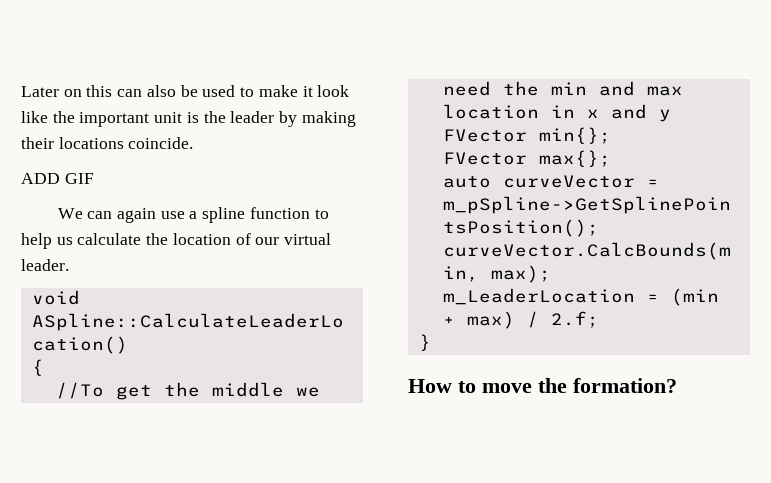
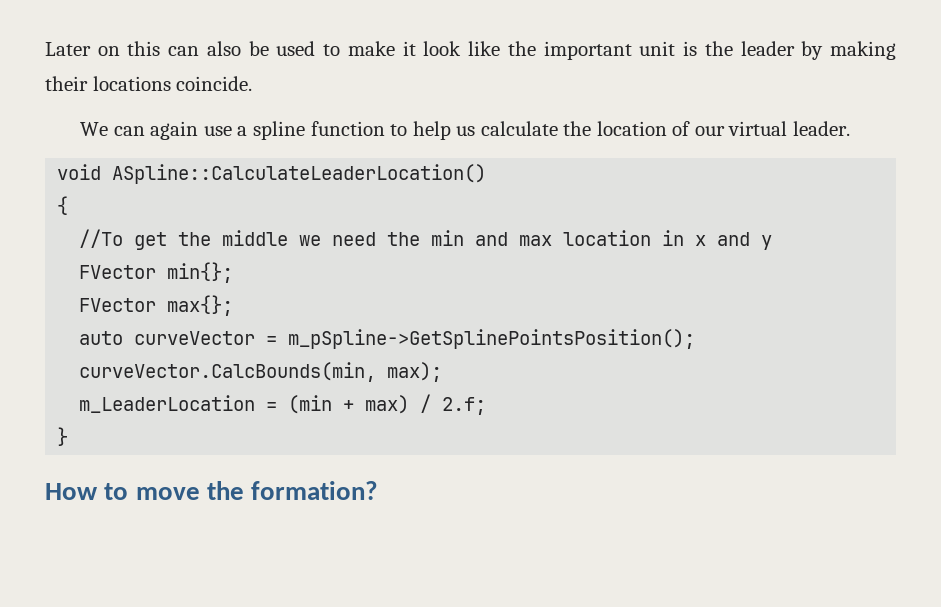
- ADD GIF

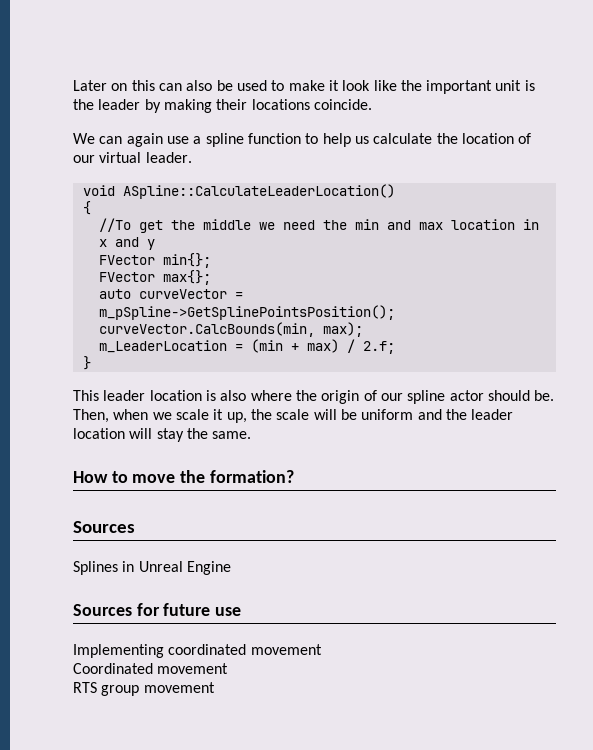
+ This leader location is also where the origin of our spline actor should be. Then, when we scale it up, the scale will be uniform and the leader location will stay the same.
  How to move the formation?
+ Sources
+ Splines in Unreal Engine
+ Sources for future use
+ Implementing coordinated movement
+ Coordinated movement
+ RTS group movement

